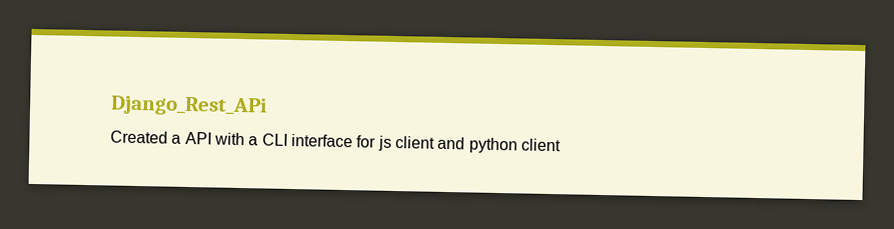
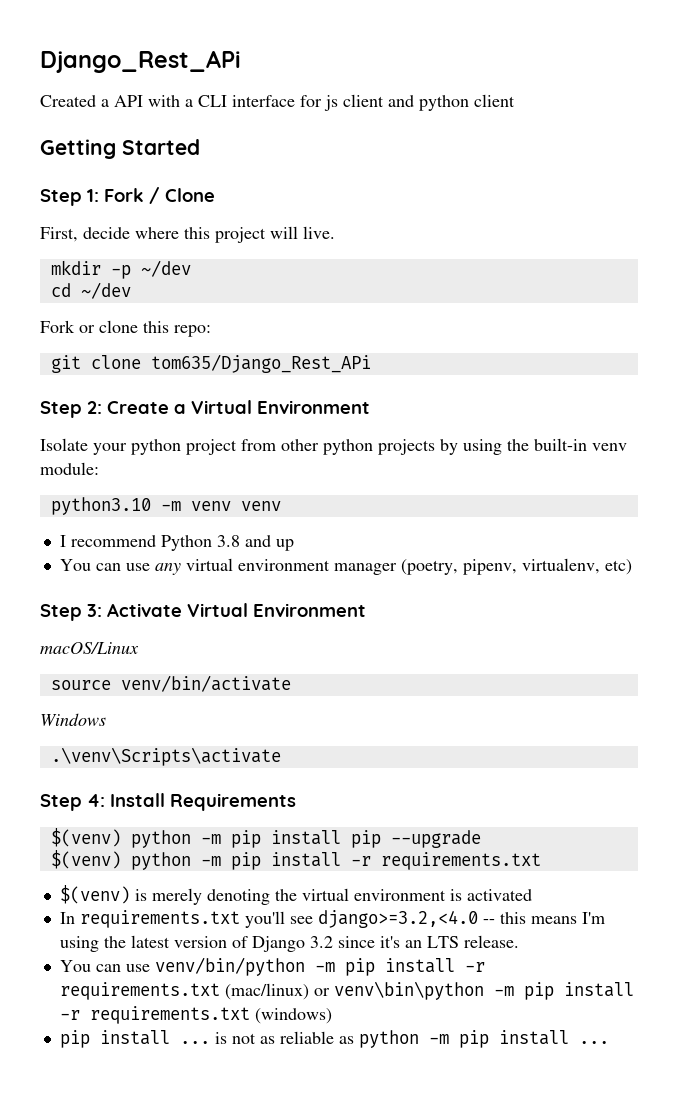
+ Getting Started
+ Step 1: Fork / Clone
+ First, decide where this project will live.
+ mkdir -p ~/dev
+ cd ~/dev
+ Fork or clone this repo:
+ git clone tom635/Django_Rest_APi
+ Step 2: Create a Virtual Environment
+ Isolate your python project from other python projects by using the built-in venv module:
+ python3.10 -m venv venv
+ I recommend Python 3.8 and up
+ You can use any virtual environment manager (poetry, pipenv, virtualenv, etc)
+ Step 3: Activate Virtual Environment
+ macOS/Linux
+ source venv/bin/activate
+ Windows
+ .\venv\Scripts\activate
+ Step 4: Install Requirements
+ $(venv) python -m pip install pip --upgrade
+ $(venv) python -m pip install -r requirements.txt
+ $(venv) is merely denoting the virtual environment is activated
+ In requirements.txt you'll see django>=3.2,<4.0 -- this means I'm using the latest version of Django 3.2 since it's an LTS release.
+ You can use venv/bin/python -m pip install -r requirements.txt (mac/linux) or venv\bin\python -m pip install -r requirements.txt (windows)
+ pip install ... is not as reliable as python -m pip install ...

